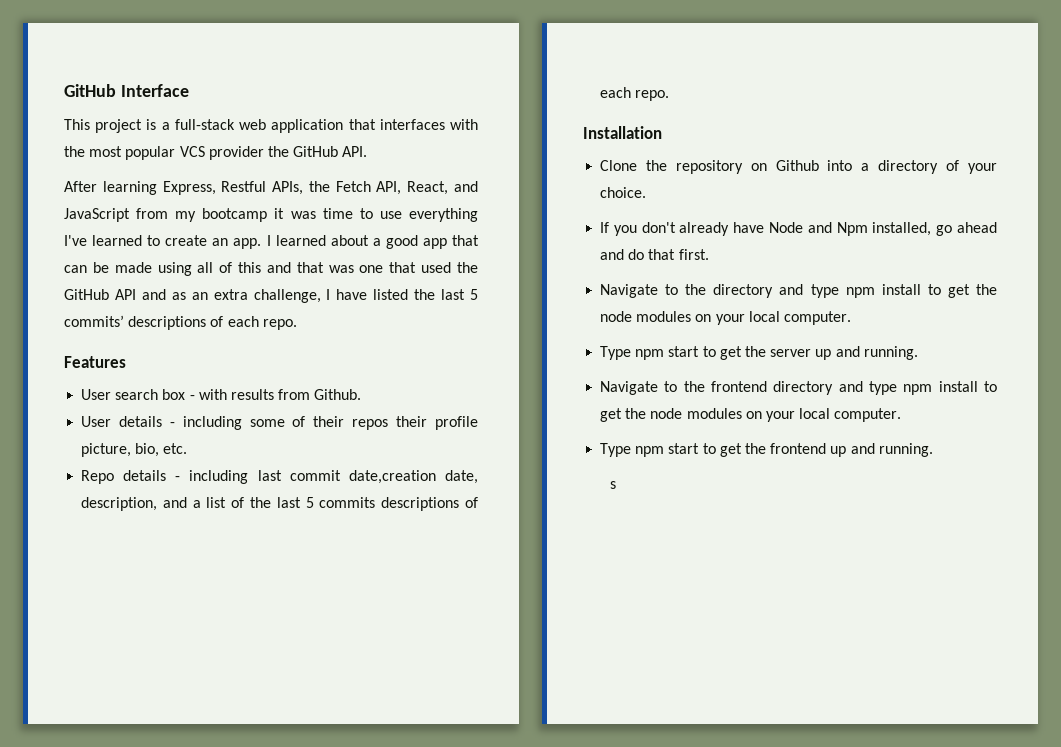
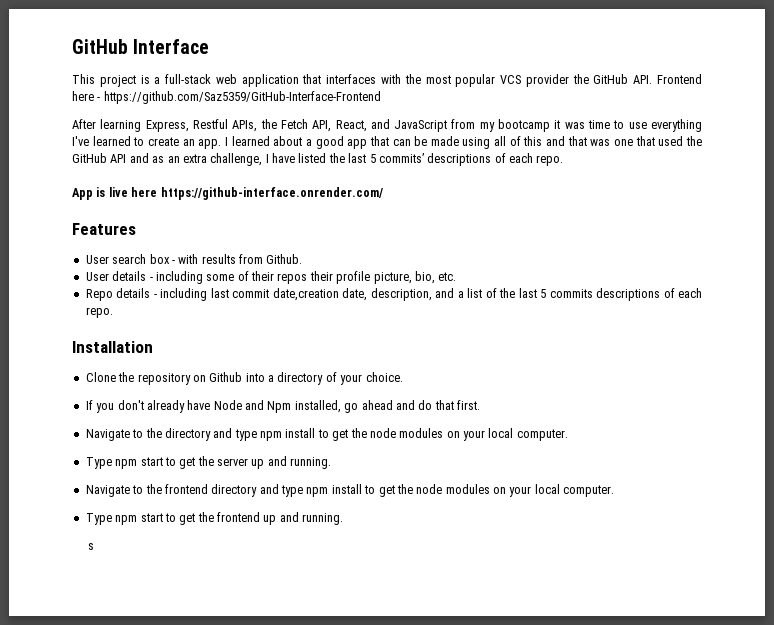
- This project is a full-stack web application that interfaces with the most popular VCS provider the GitHub API.
+ This project is a full-stack web application that interfaces with the most popular VCS provider the GitHub API. Frontend here - https://github.com/Saz5359/GitHub-Interface-Frontend
+ App is live here https://github-interface.onrender.com/

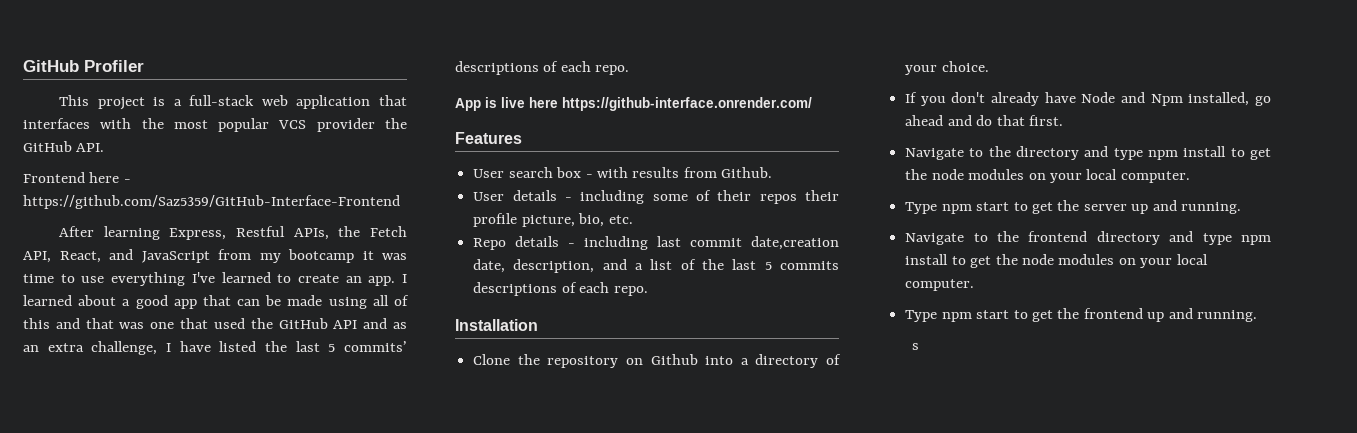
- GitHub Interface
+ GitHub Profiler
- This project is a full-stack web application that interfaces with the most popular VCS provider the GitHub API. Frontend here - https://github.com/Saz5359/GitHub-Interface-Frontend
+ This project is a full-stack web application that interfaces with the most popular VCS provider the GitHub API.
+ Frontend here - https://github.com/Saz5359/GitHub-Interface-Frontend

